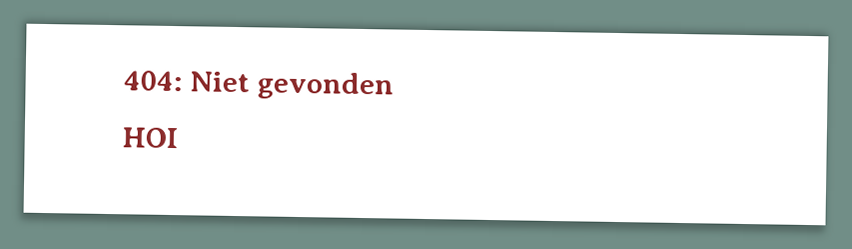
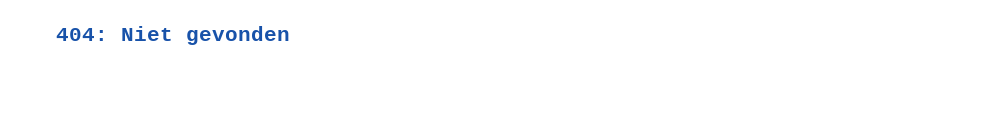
- HOI

